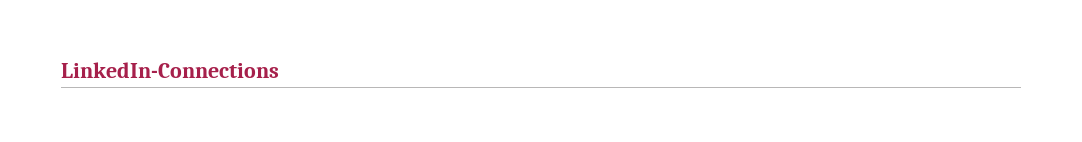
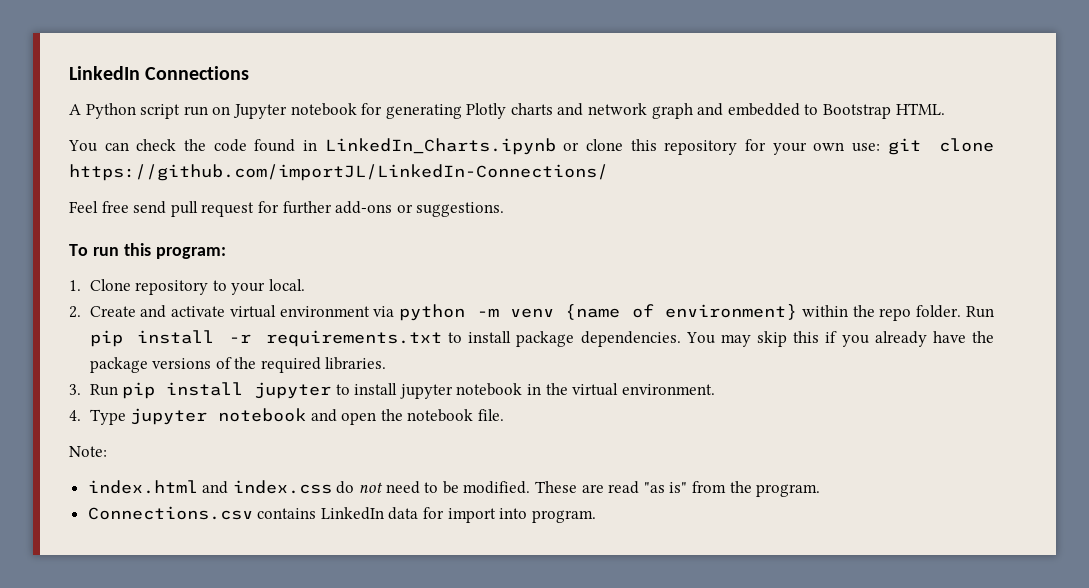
- LinkedIn-Connections
+ LinkedIn Connections
+ A Python script run on Jupyter notebook for generating Plotly charts and network graph and embedded to Bootstrap HTML.
+ You can check the code found in LinkedIn_Charts.ipynb or clone this repository for your own use: git clone https://github.com/importJL/LinkedIn-Connections/
+ Feel free send pull request for further add-ons or suggestions.
+ To run this program:
+ 1. Clone repository to your local.
+ 2. Create and activate virtual environment via python -m venv {name of environment} within the repo folder. Run pip install -r requirements.txt to install package dependencies. You may skip this if you already have the package versions of the required libraries.
+ 3. Run pip install jupyter to install jupyter notebook in the virtual environment.
+ 4. Type jupyter notebook and open the notebook file.
+ Note:
+ index.html and index.css do not need to be modified. These are read "as is" from the program.
+ Connections.csv contains LinkedIn data for import into program.

